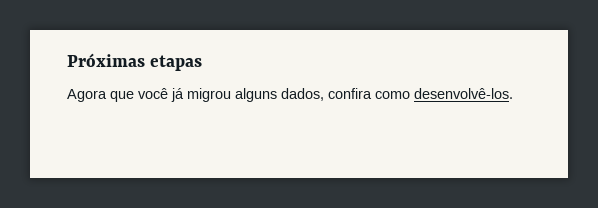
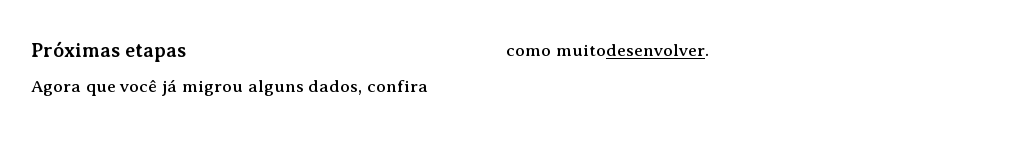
- Agora que você já migrou alguns dados, confira como desenvolvê-los.
+ Agora que você já migrou alguns dados, confira como muitodesenvolver.

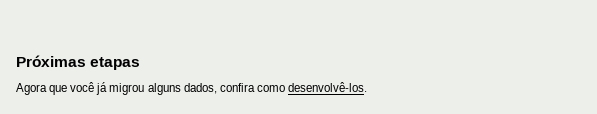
- Agora que você já migrou alguns dados, confira como muitodesenvolver.
+ Agora que você já migrou alguns dados, confira como desenvolvê-los.

